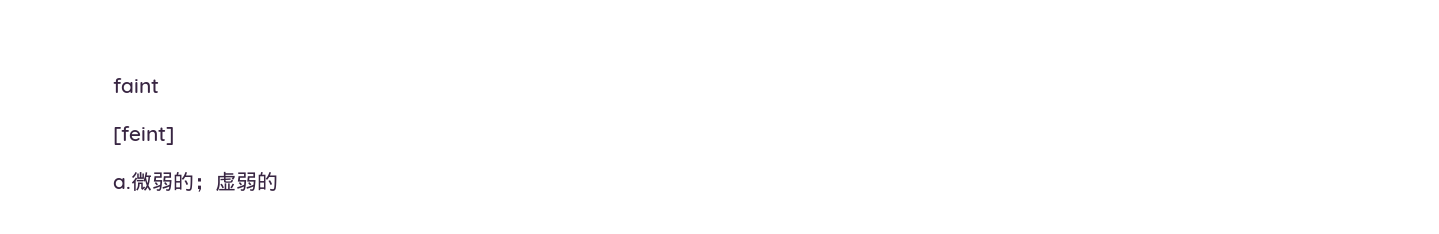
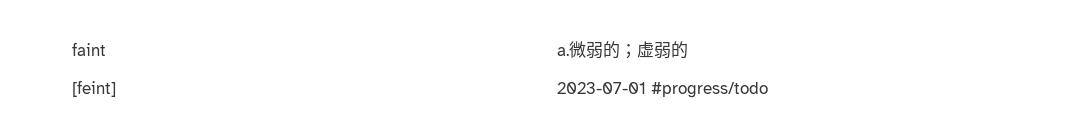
+ 2023-07-01 #progress/todo

